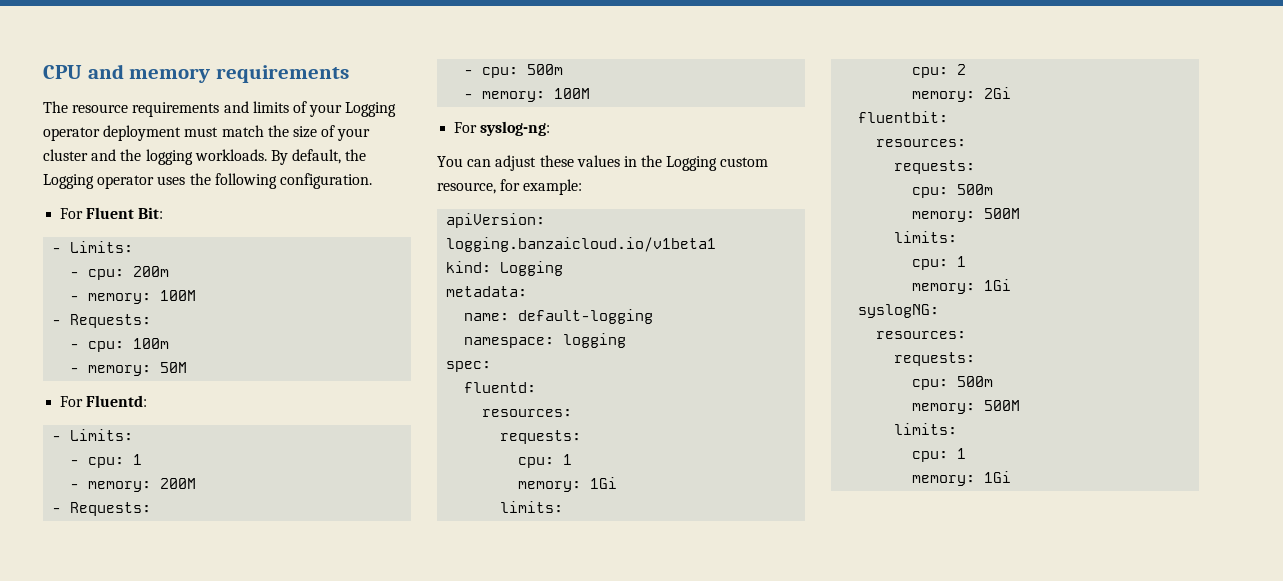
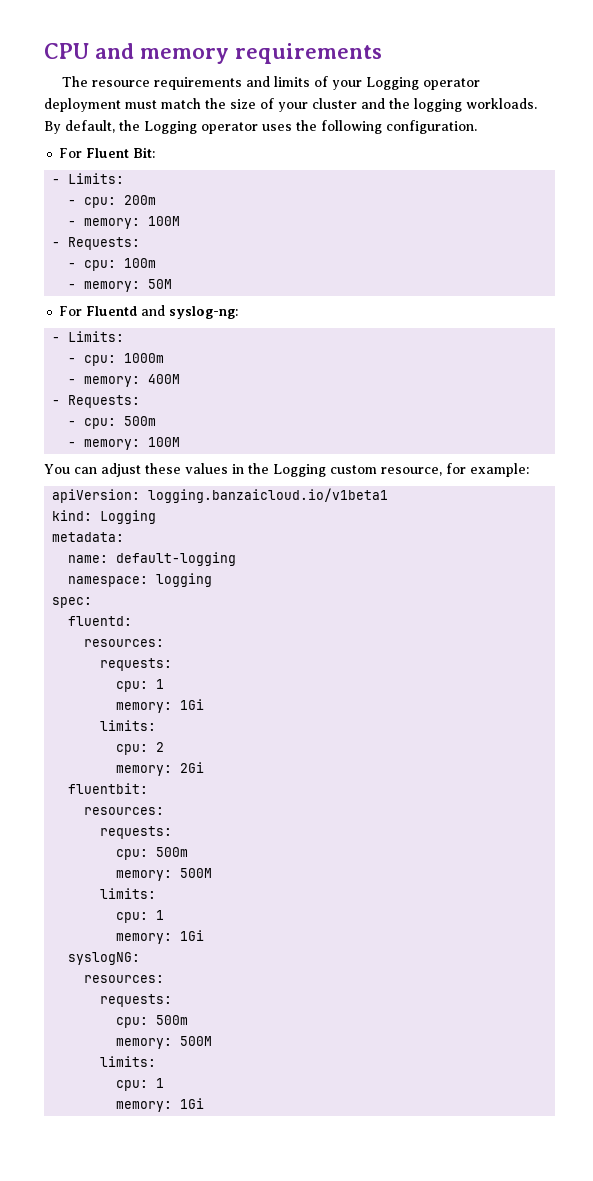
- For Fluentd:
+ For Fluentd and syslog-ng:
  - Limits:
- - cpu: 1
- - memory: 200M
+ - cpu: 1000m
+ - memory: 400M
- For syslog-ng:

